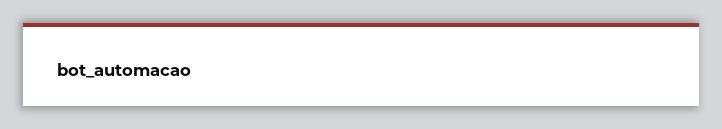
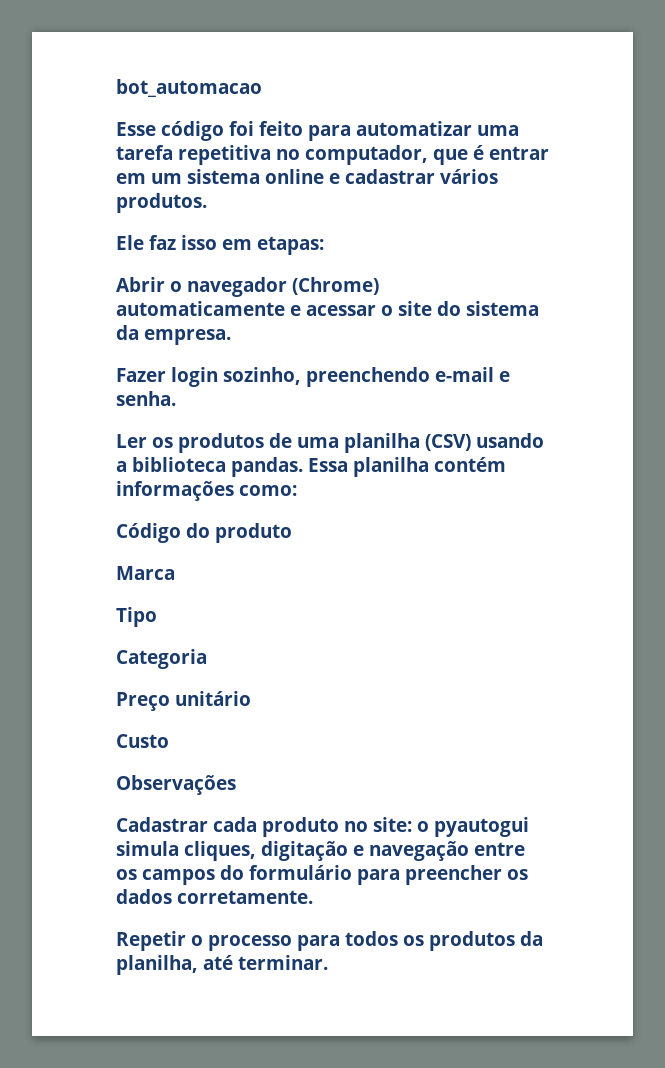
+ Esse código foi feito para automatizar uma tarefa repetitiva no computador, que é entrar em um sistema online e cadastrar vários produtos.
+ Ele faz isso em etapas:
+ Abrir o navegador (Chrome) automaticamente e acessar o site do sistema da empresa.
+ Fazer login sozinho, preenchendo e-mail e senha.
+ Ler os produtos de uma planilha (CSV) usando a biblioteca pandas. Essa planilha contém informações como:
+ Código do produto
+ Marca
+ Tipo
+ Categoria
+ Preço unitário
+ Custo
+ Observações
+ Cadastrar cada produto no site: o pyautogui simula cliques, digitação e navegação entre os campos do formulário para preencher os dados corretamente.
+ Repetir o processo para todos os produtos da planilha, até terminar.

